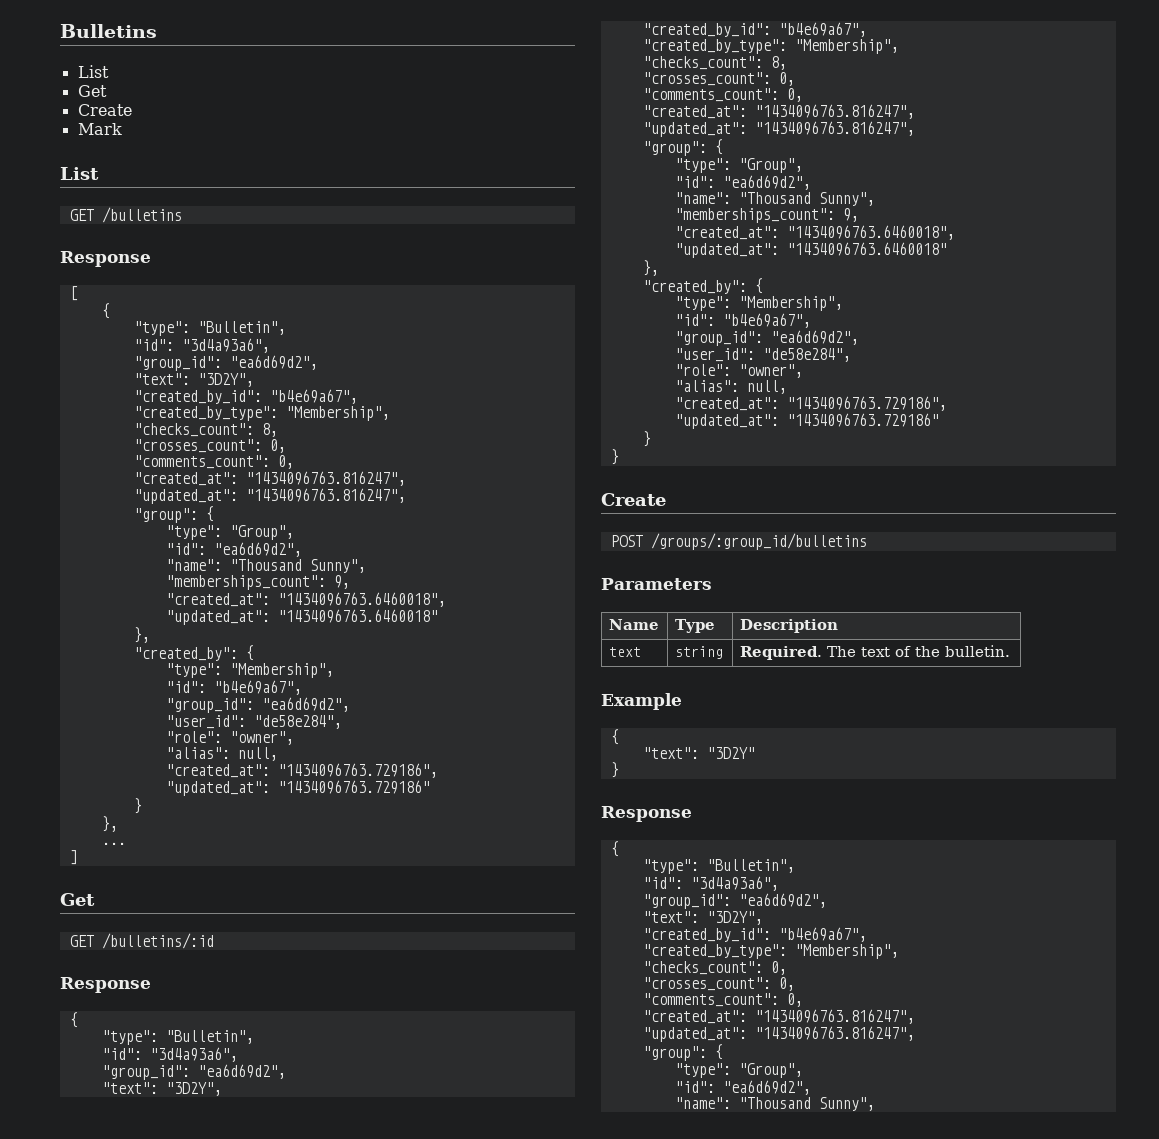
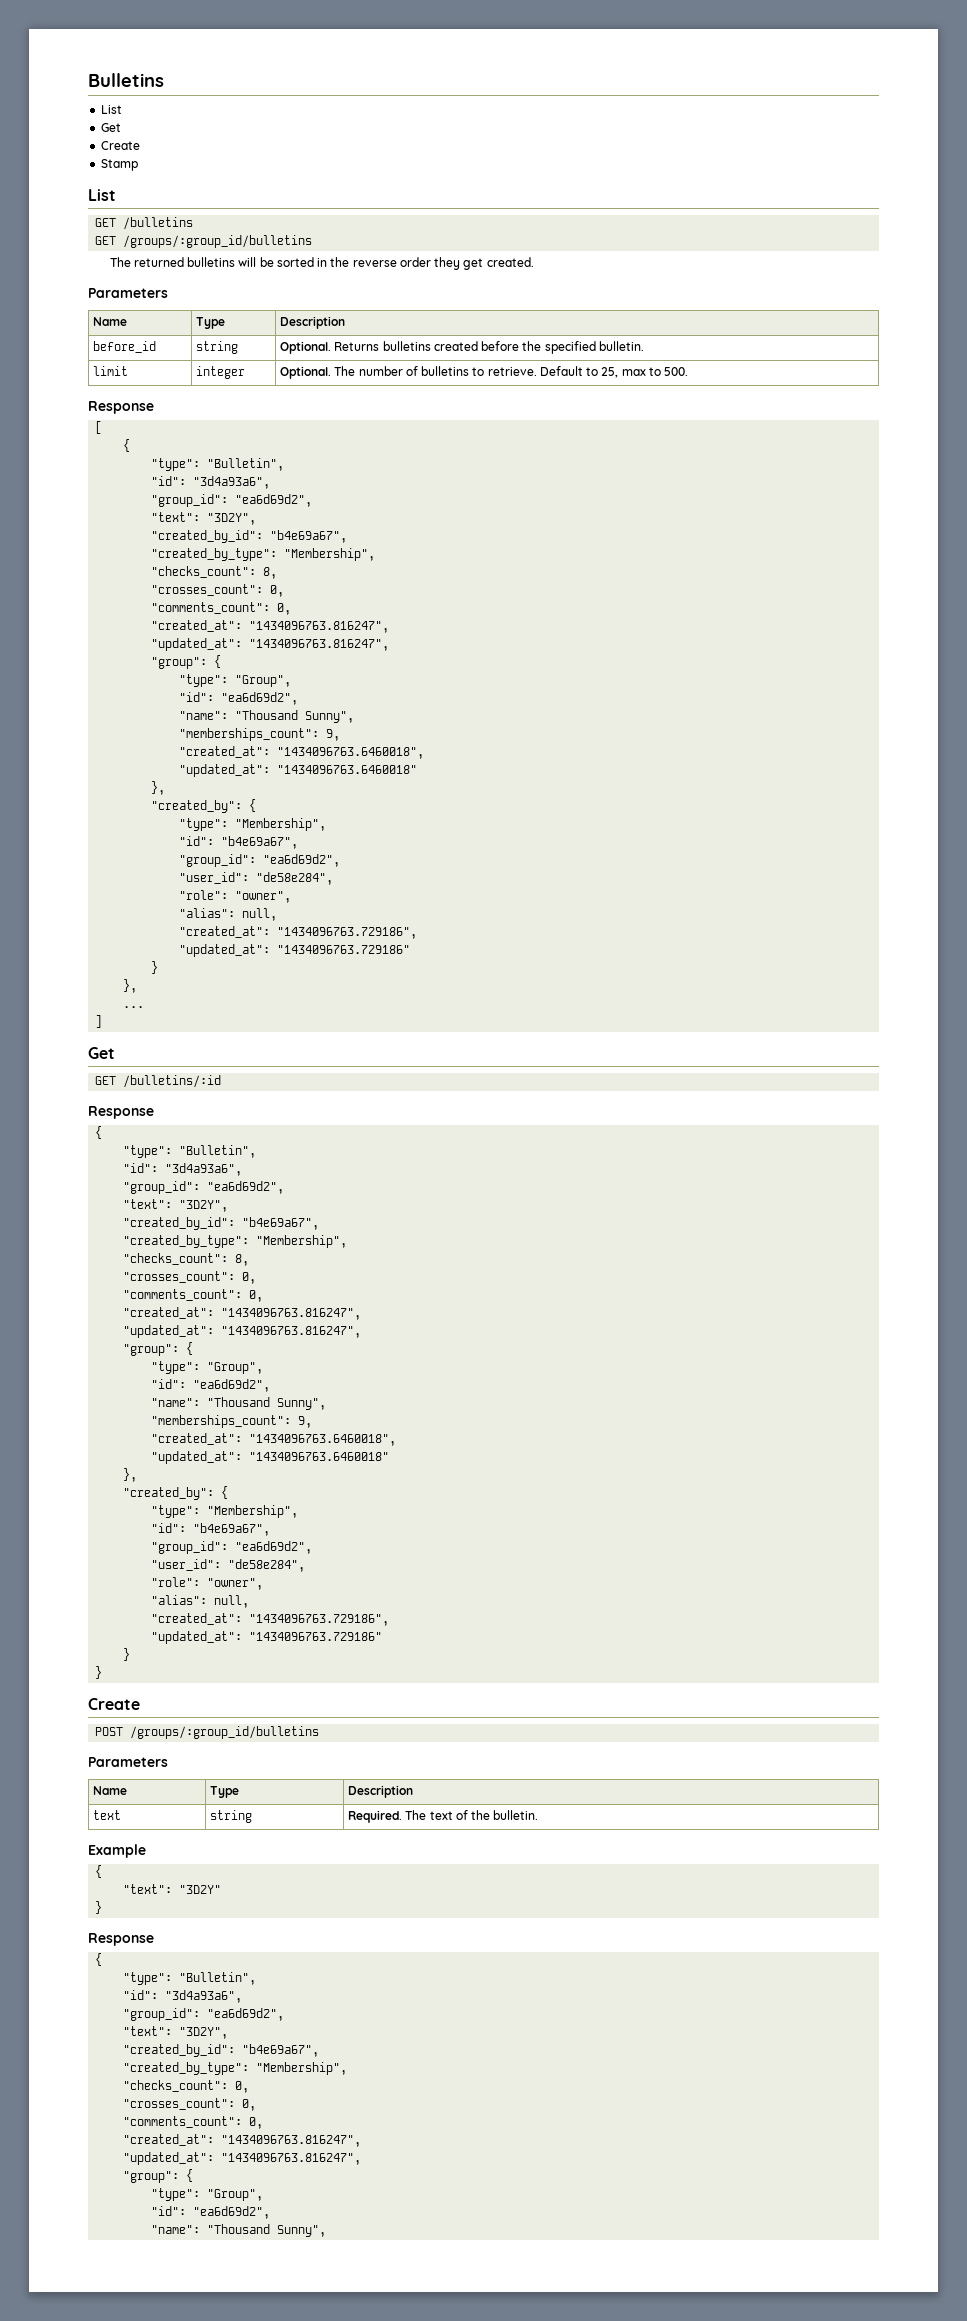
- Mark
+ Stamp
+ GET /groups/:group_id/bulletins
+ The returned bulletins will be sorted in the reverse order they get created.
+ Parameters
+ Name | Type | Description
+ before_id | string | Optional. Returns bulletins created before the specified bulletin.
+ limit | integer | Optional. The number of bulletins to retrieve. Default to 25, max to 500.

